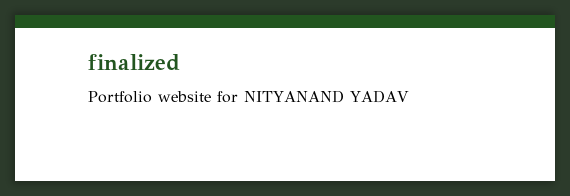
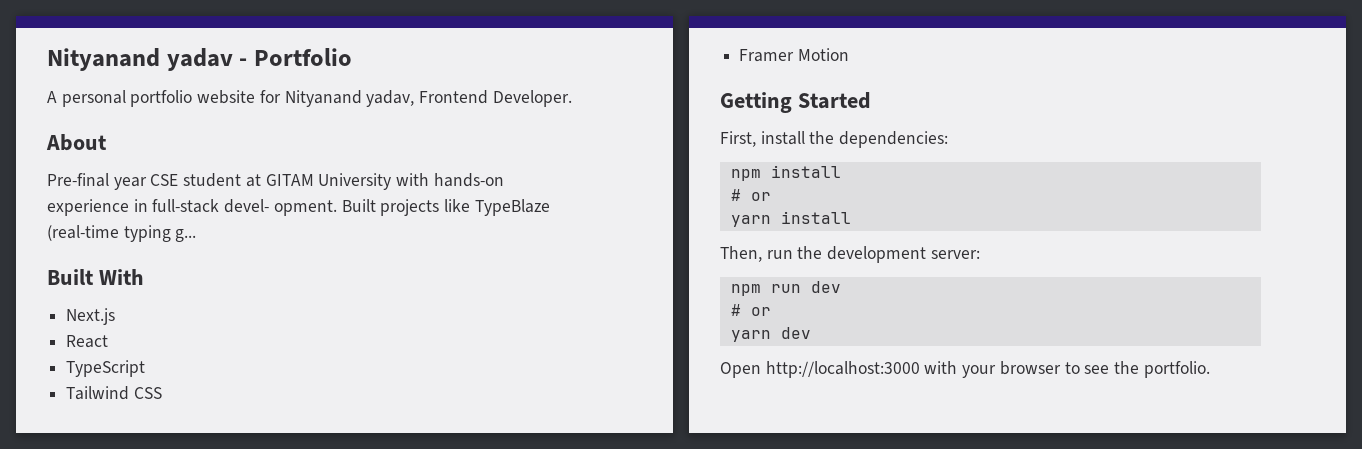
- finalized
- Portfolio website for NITYANAND YADAV
+ Nityanand yadav - Portfolio
+ A personal portfolio website for Nityanand yadav, Frontend Developer.
+ About
+ Pre-final year CSE student at GITAM University with hands-on experience in full-stack devel- opment. Built projects like TypeBlaze (real-time typing g...
+ Built With
+ Next.js
+ React
+ TypeScript
+ Tailwind CSS
+ Framer Motion
+ Getting Started
+ First, install the dependencies:
+ npm install
+ # or
+ yarn install
+ Then, run the development server:
+ npm run dev
+ # or
+ yarn dev
+ Open http://localhost:3000 with your browser to see the portfolio.

